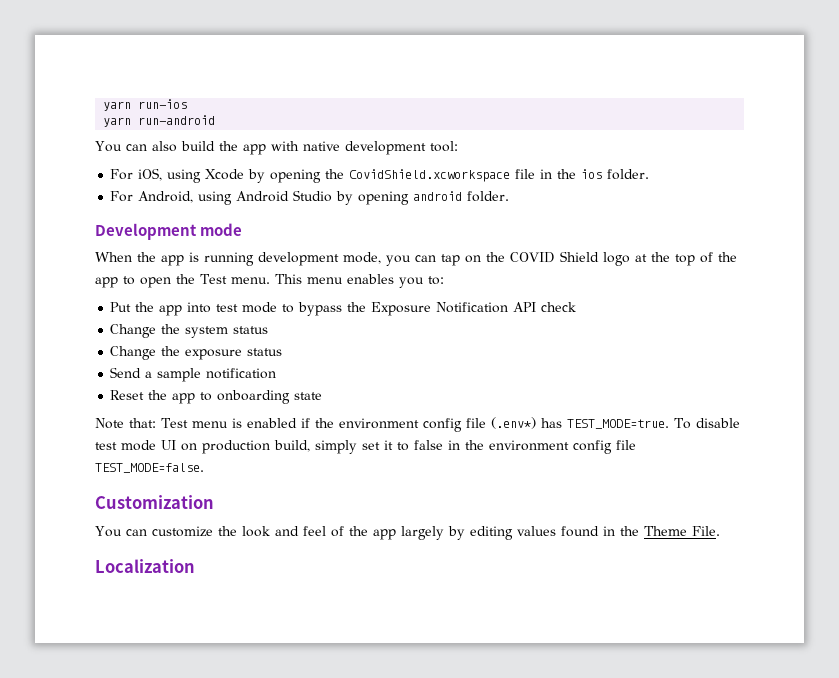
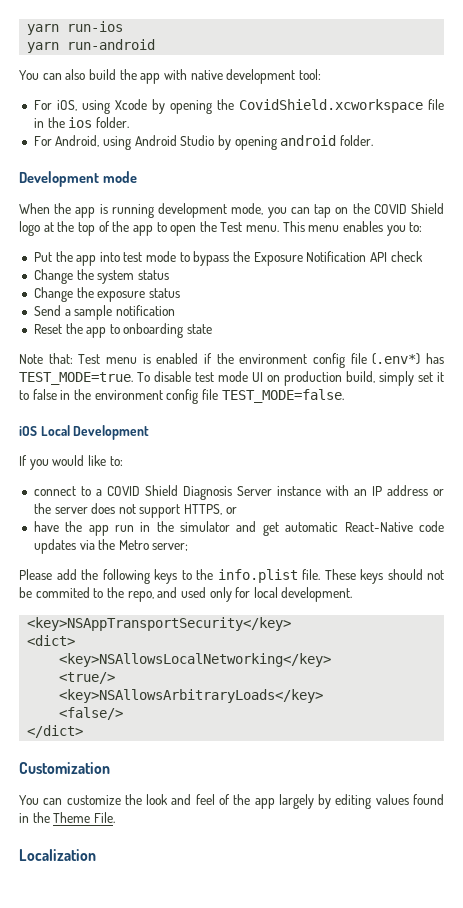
+ iOS Local Development
+ If you would like to:
+ connect to a COVID Shield Diagnosis Server instance with an IP address or the server does not support HTTPS, or
+ have the app run in the simulator and get automatic React-Native code updates via the Metro server;
+ Please add the following keys to the info.plist file. These keys should not be commited to the repo, and used only for local development.
+ <key>NSAppTransportSecurity</key>
+ <dict>
+ <key>NSAllowsLocalNetworking</key>
+ <true/>
+ <key>NSAllowsArbitraryLoads</key>
+ <false/>
+ </dict>

